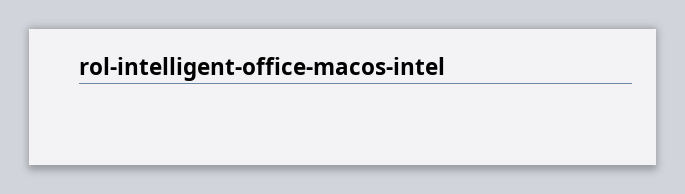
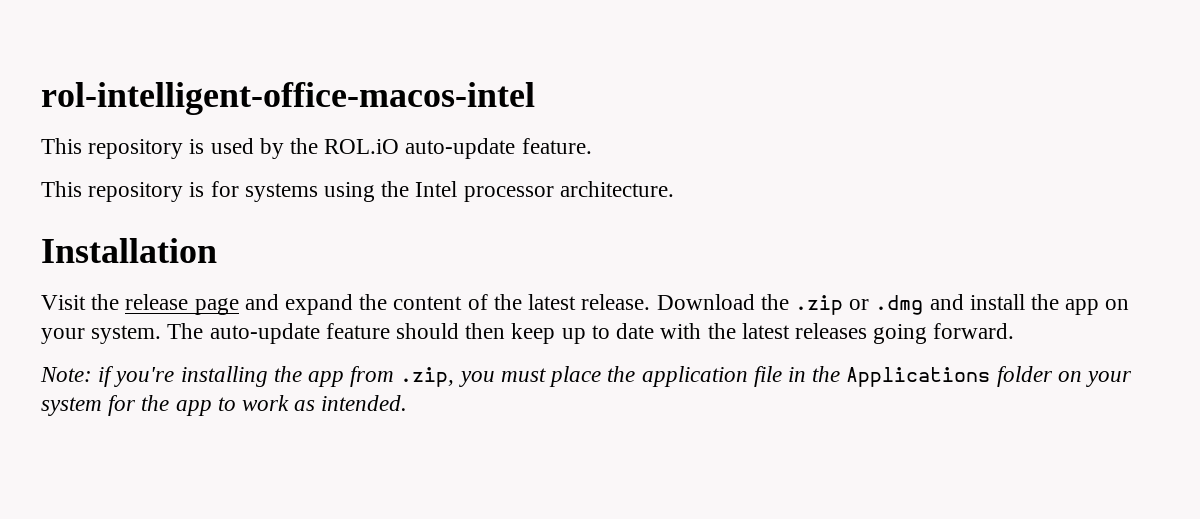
+ This repository is used by the ROL.iO auto-update feature.
+ This repository is for systems using the Intel processor architecture.
+ Installation
+ Visit the release page and expand the content of the latest release. Download the .zip or .dmg and install the app on your system. The auto-update feature should then keep up to date with the latest releases going forward.
+ Note: if you're installing the app from .zip, you must place the application file in the Applications folder on your system for the app to work as intended.

